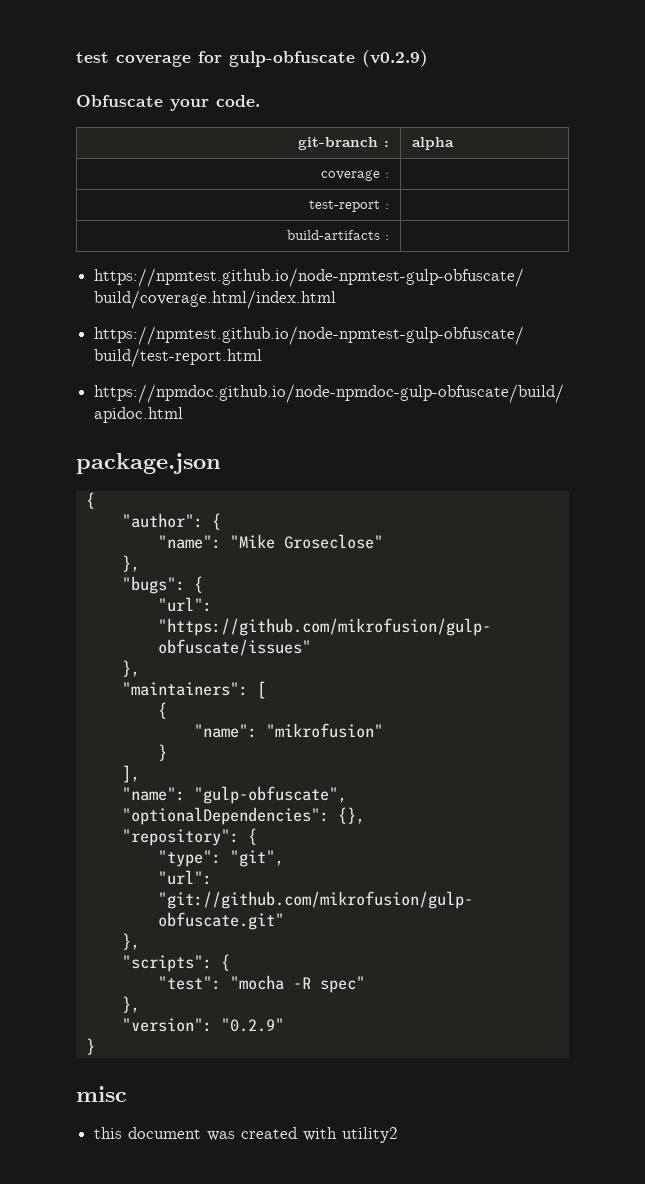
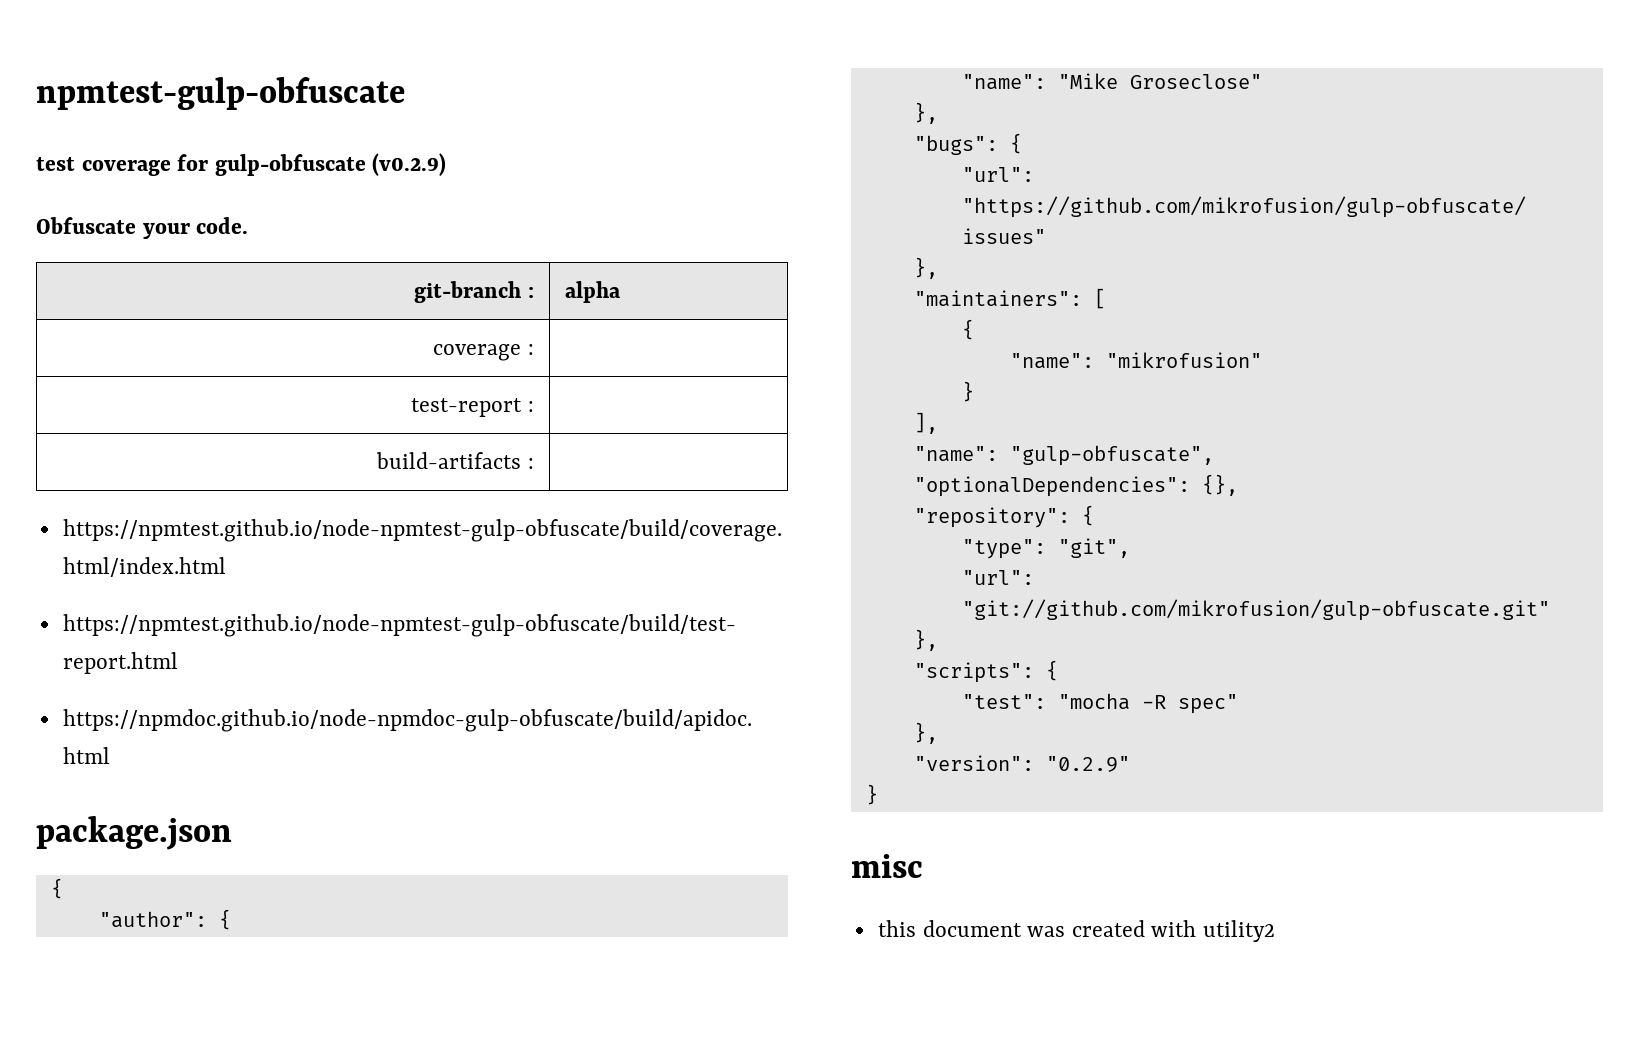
+ npmtest-gulp-obfuscate

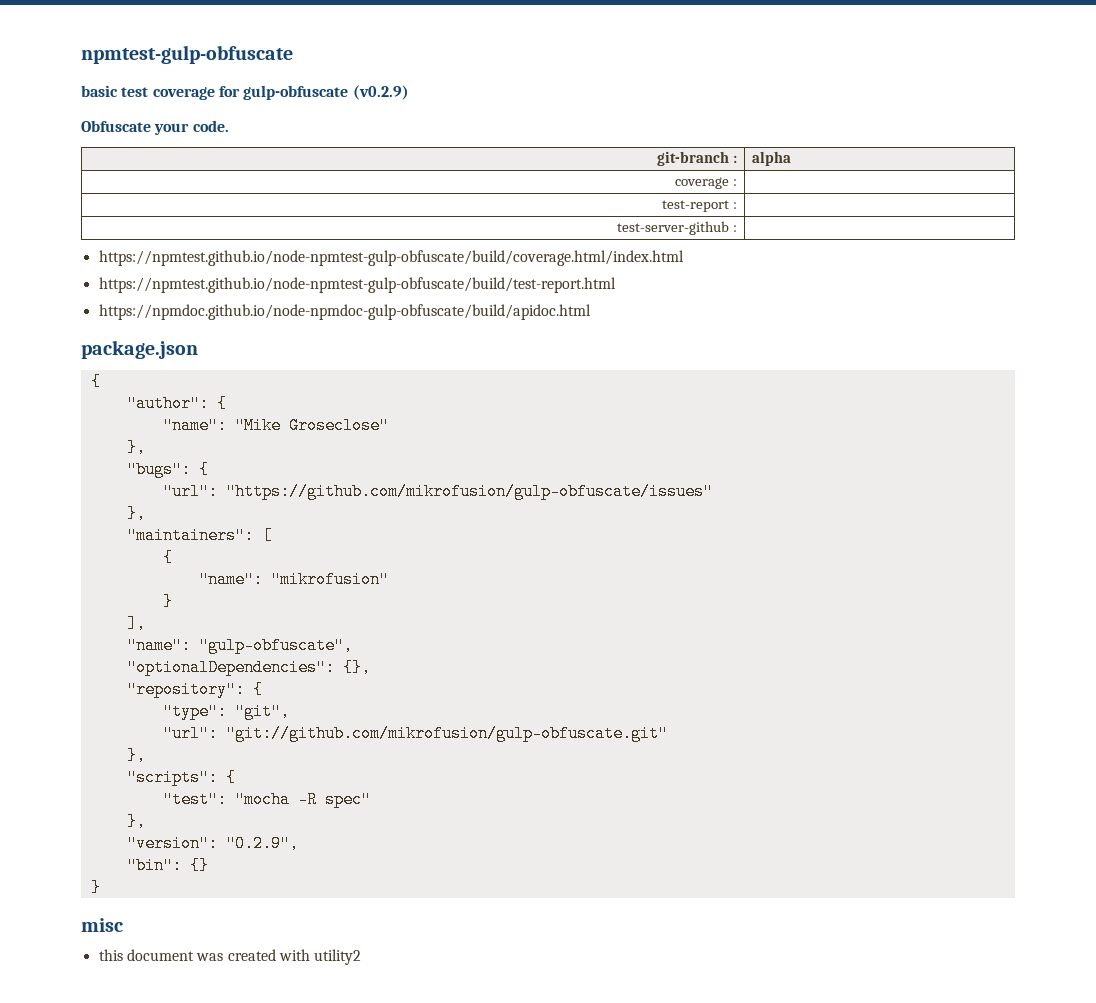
- test coverage for gulp-obfuscate (v0.2.9)
+ basic test coverage for gulp-obfuscate (v0.2.9)
- build-artifacts : |
+ test-server-github : |
- "version": "0.2.9"
+ "version": "0.2.9",
+ "bin": {}

